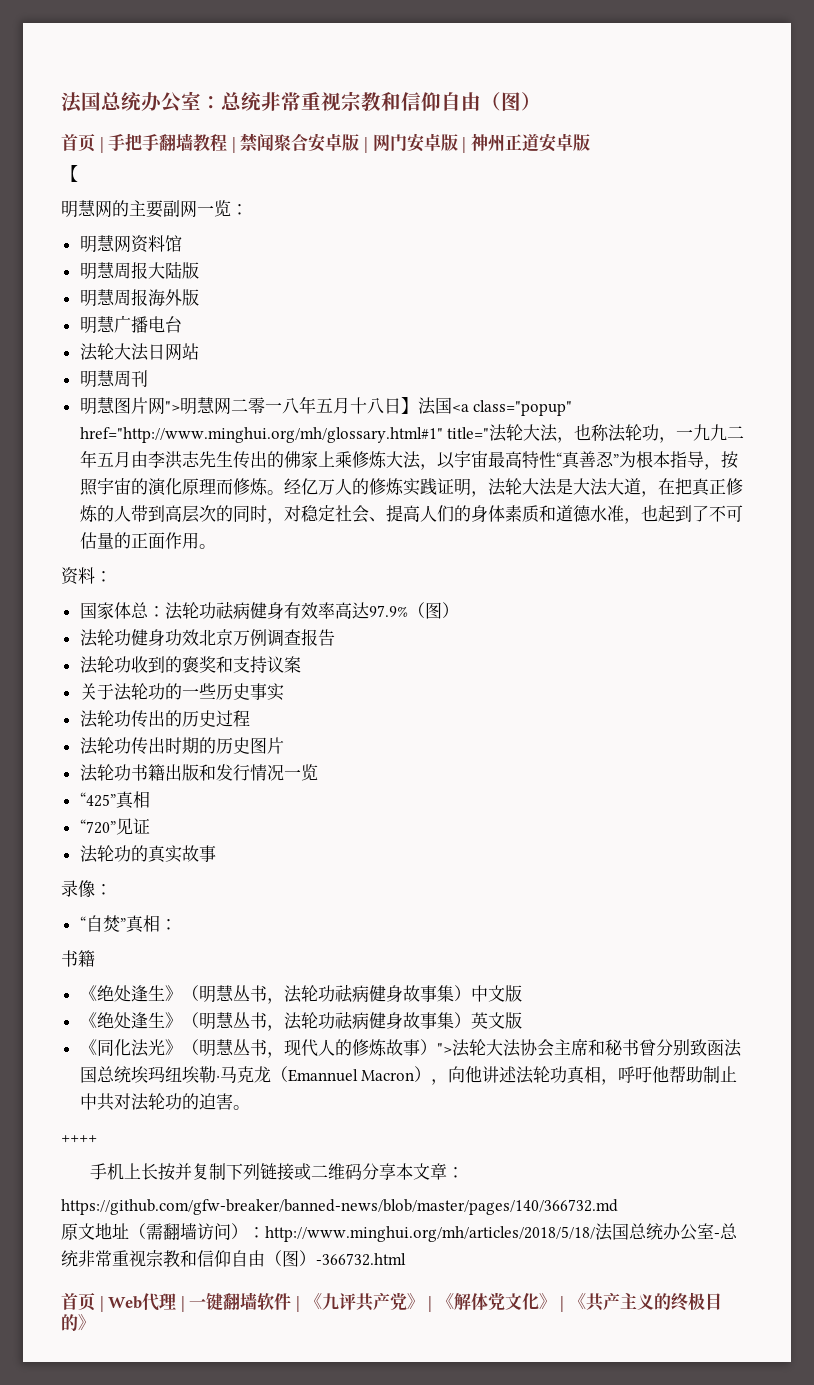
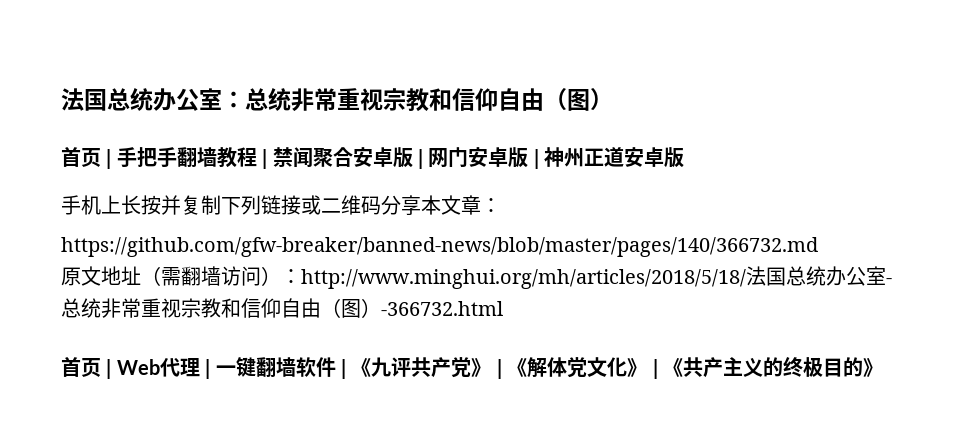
- 【
- 明慧网的主要副网一览：
- 明慧网资料馆
- 明慧周报大陆版
- 明慧周报海外版
- 明慧广播电台
- 法轮大法日网站
- 明慧周刊
- 明慧图片网">明慧网二零一八年五月十八日】法国<a class="popup" href="http://www.minghui.org/mh/glossary.html#1" title="法轮大法，也称法轮功，一九九二年五月由李洪志先生传出的佛家上乘修炼大法，以宇宙最高特性“真善忍”为根本指导，按照宇宙的演化原理而修炼。经亿万人的修炼实践证明，法轮大法是大法大道，在把真正修炼的人带到高层次的同时，对稳定社会、提高人们的身体素质和道德水准，也起到了不可估量的正面作用。
- 资料：
- 国家体总：法轮功祛病健身有效率高达97.9%（图）
- 法轮功健身功效北京万例调查报告
- 法轮功收到的褒奖和支持议案
- 关于法轮功的一些历史事实
- 法轮功传出的历史过程
- 法轮功传出时期的历史图片
- 法轮功书籍出版和发行情况一览
- “425”真相
- “720”见证
- 法轮功的真实故事
- 录像：
- “自焚”真相：
- 书籍
- 《绝处逢生》（明慧丛书，法轮功祛病健身故事集）中文版
- 《绝处逢生》（明慧丛书，法轮功祛病健身故事集）英文版
- 《同化法光》（明慧丛书，现代人的修炼故事）">法轮大法协会主席和秘书曾分别致函法国总统埃玛纽埃勒·马克龙（Emannuel Macron），向他讲述法轮功真相，呼吁他帮助制止中共对法轮功的迫害。
- ++++

